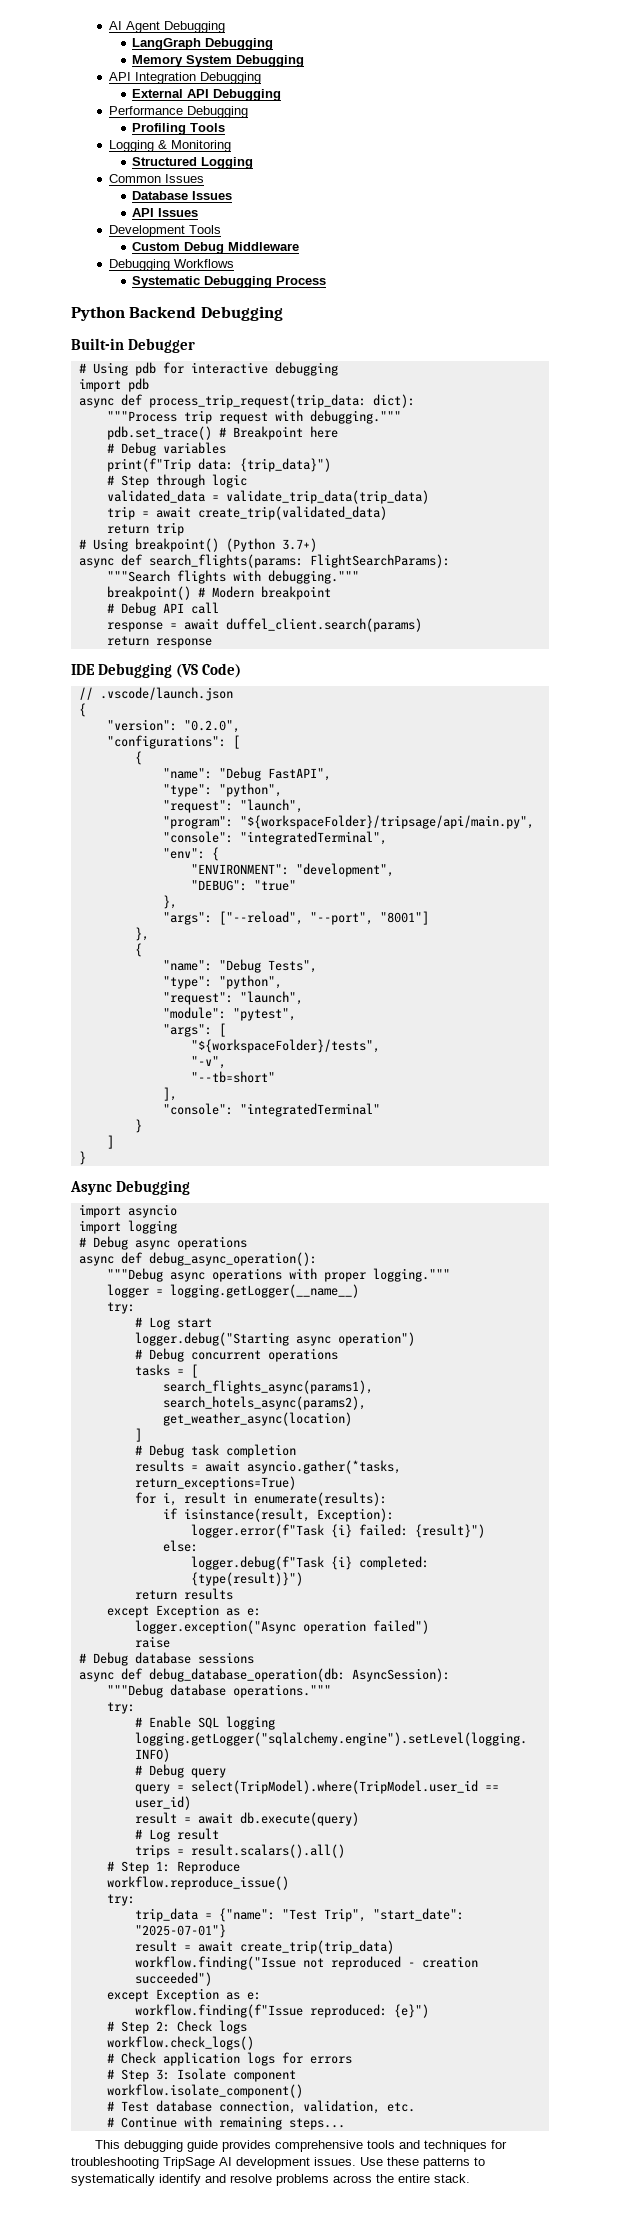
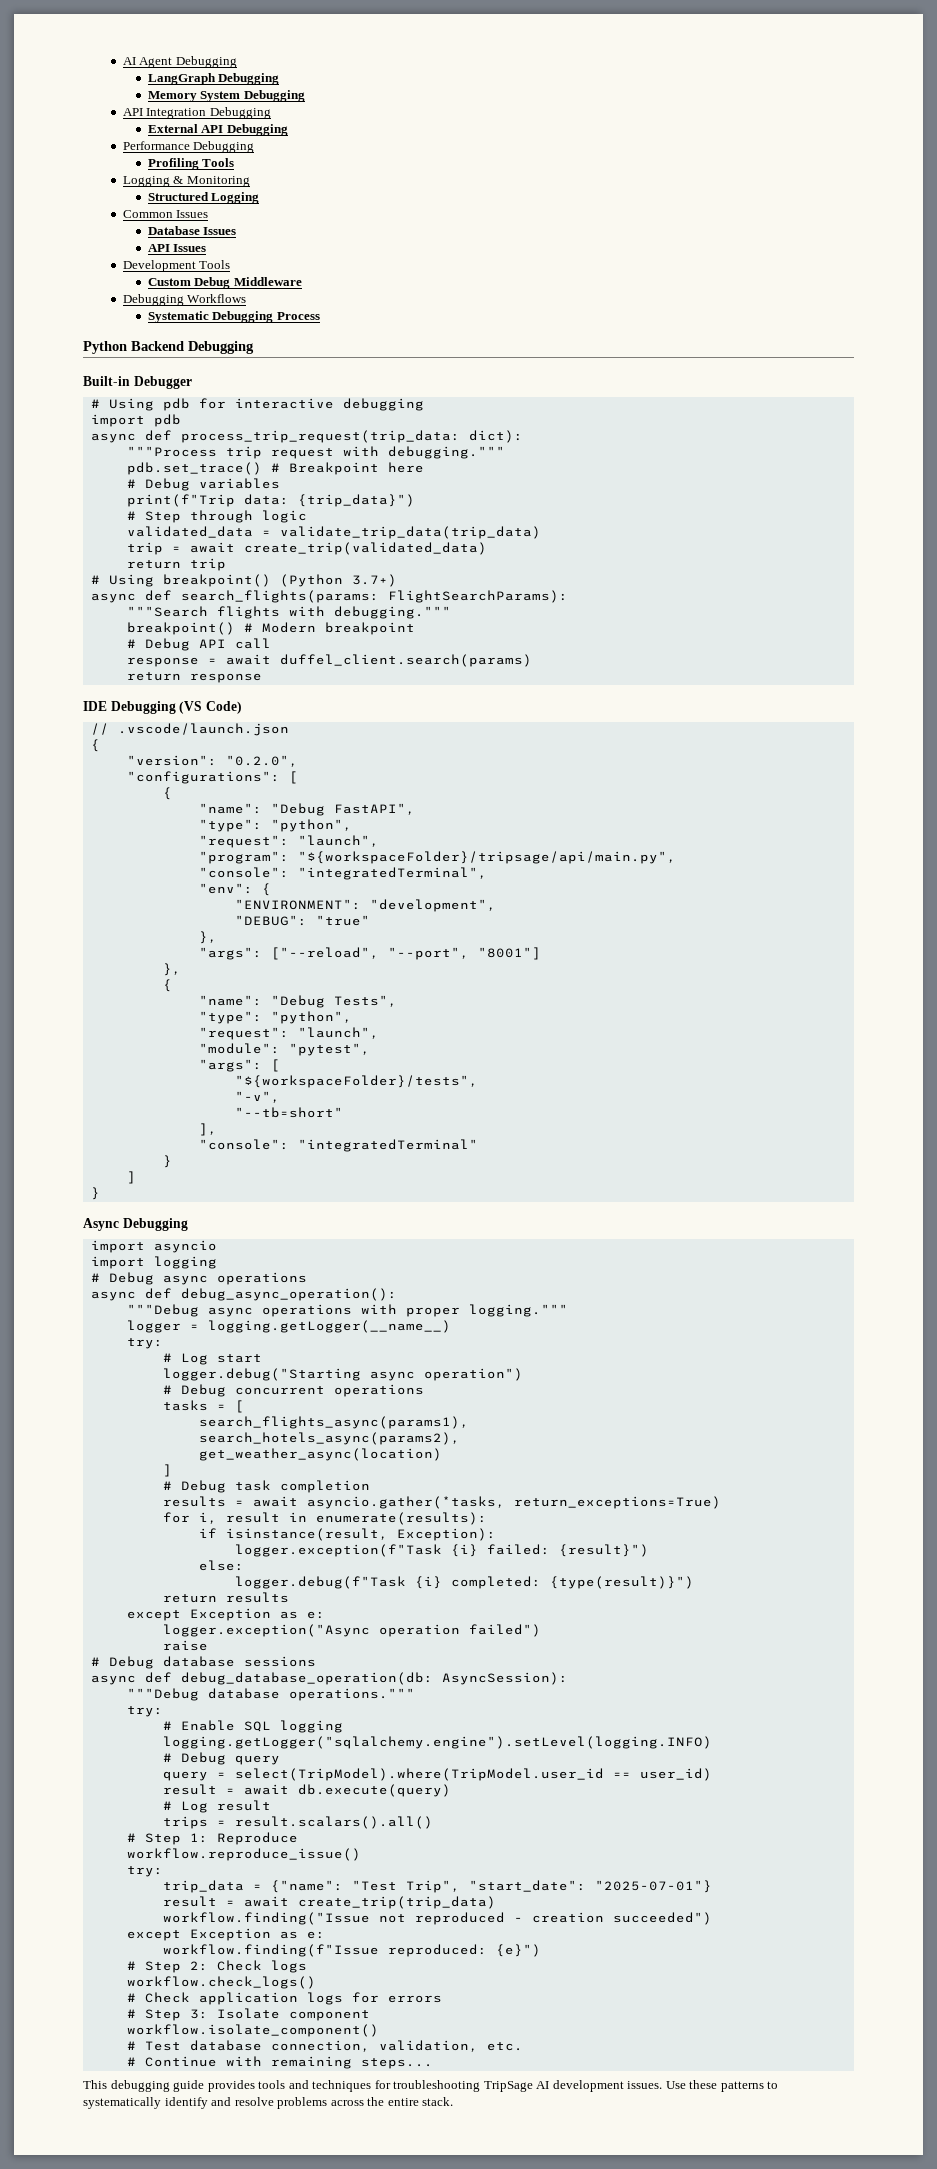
- logger.error(f"Task {i} failed: {result}")
+ logger.exception(f"Task {i} failed: {result}")
- This debugging guide provides comprehensive tools and techniques for troubleshooting TripSage AI development issues.
+ This debugging guide provides tools and techniques for troubleshooting TripSage AI development issues.

